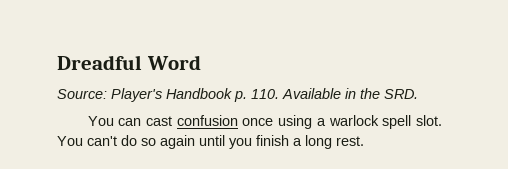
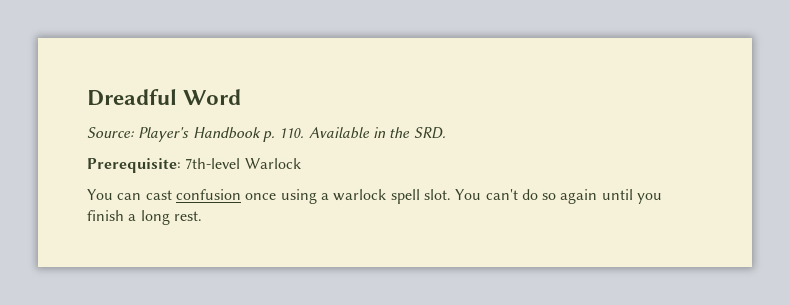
+ Prerequisite: 7th-level Warlock

